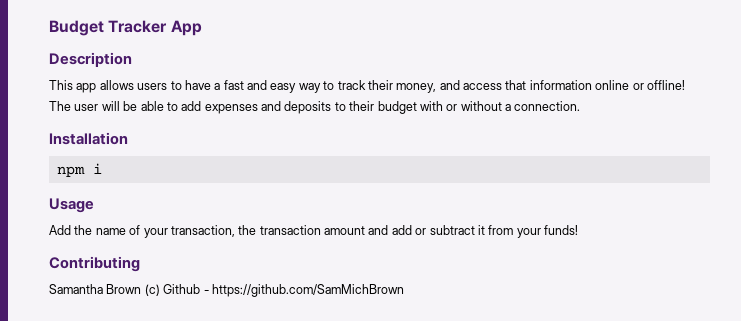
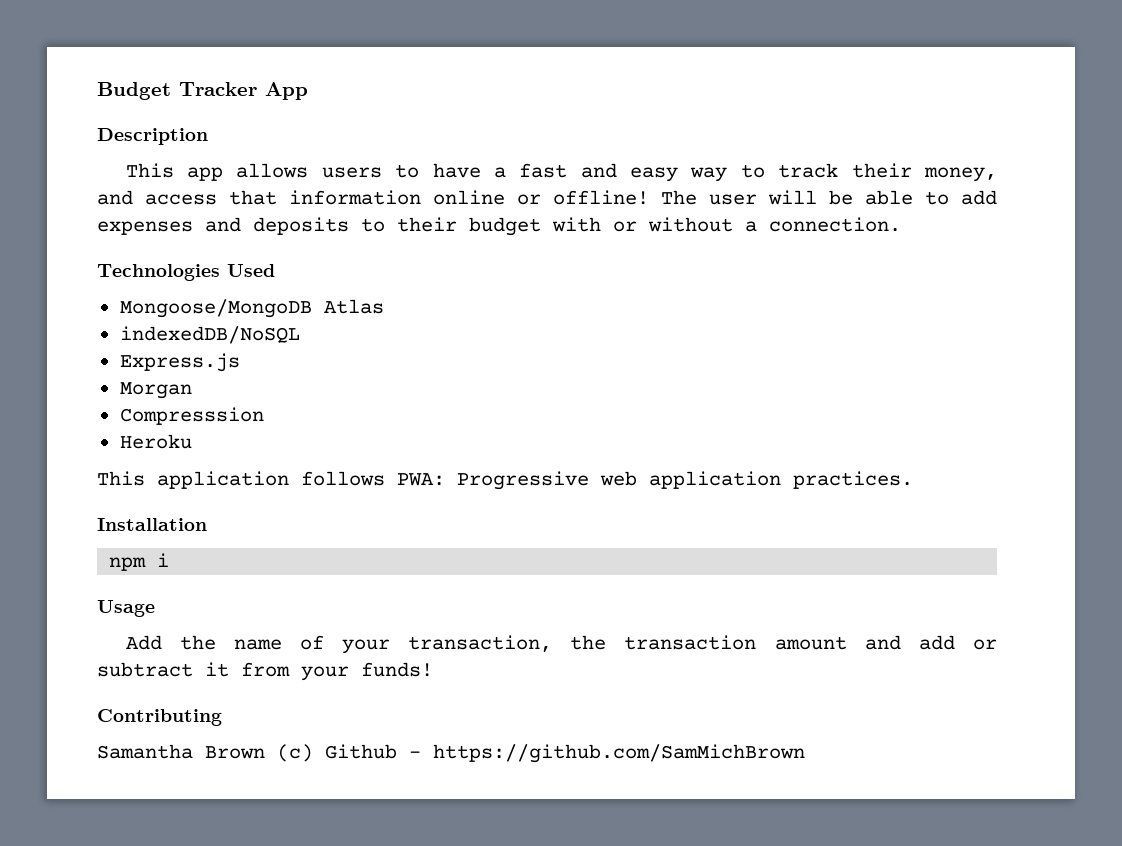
+ Technologies Used
+ Mongoose/MongoDB Atlas
+ indexedDB/NoSQL
+ Express.js
+ Morgan
+ Compresssion
+ Heroku
+ This application follows PWA: Progressive web application practices.

